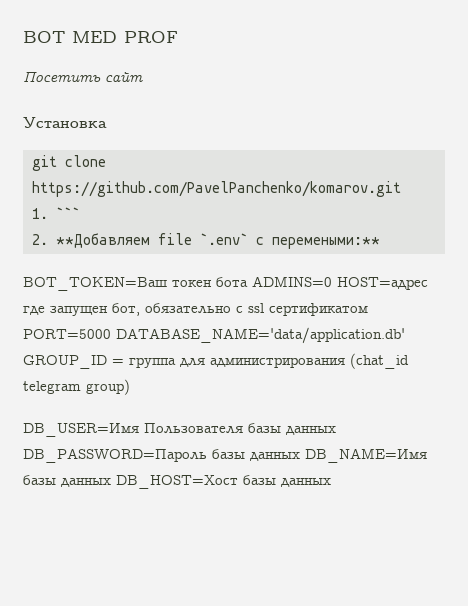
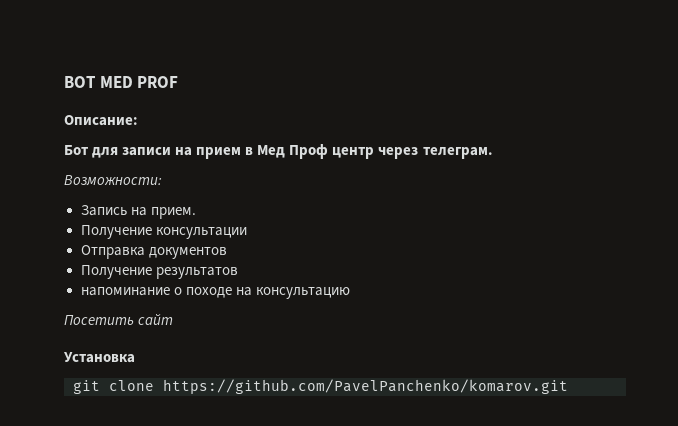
+ Описание:
+ Бот для записи на прием в Мед Проф центр через телеграм.
+ Возможности:
+ Запись на прием.
+ Получение консультации
+ Отправка документов
+ Получение результатов
+ напоминание о походе на консультацию
- 1. ```
- 2. **Добавляем file `.env` c перемеными:**
- BOT_TOKEN=Ваш токен бота ADMINS=0 HOST=адрес где запущен бот, обязательно с ssl сертификатом PORT=5000 DATABASE_NAME='data/application.db' GROUP_ID = группа для администрирования (chat_id telegram group)
- DB_USER=Имя Пользователя базы данных DB_PASSWORD=Пароль базы данных DB_NAME=Имя базы данных DB_HOST=Хост базы данных

